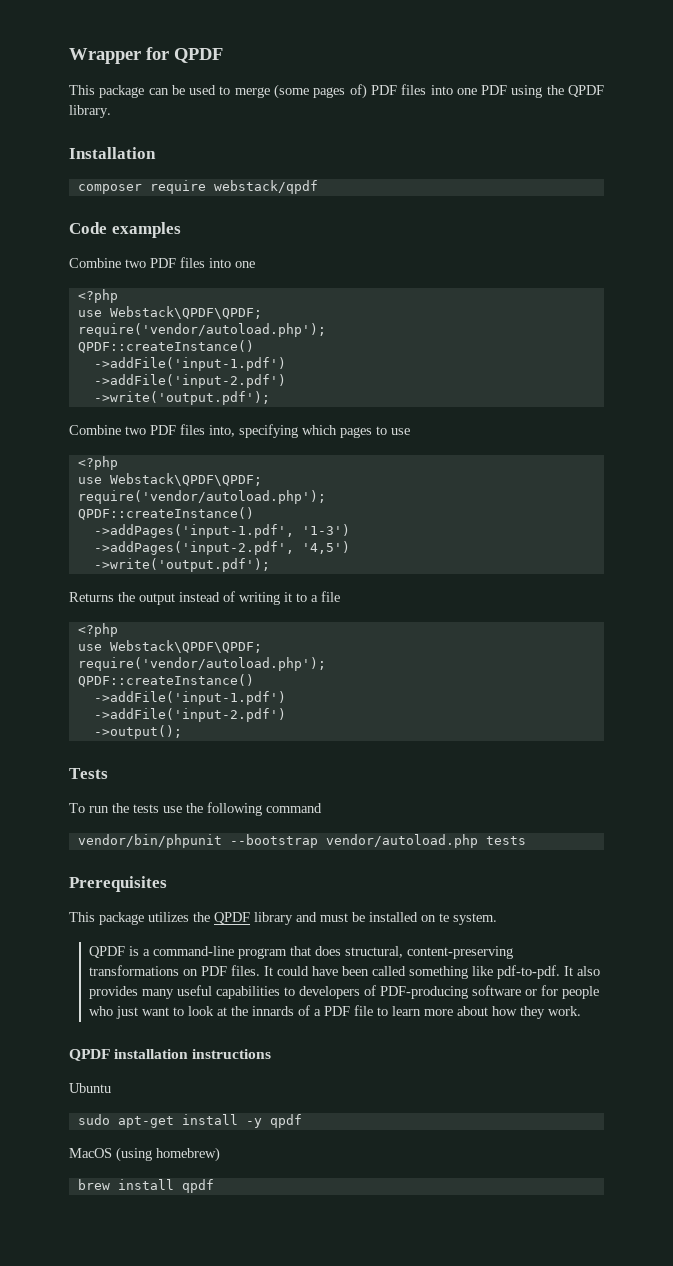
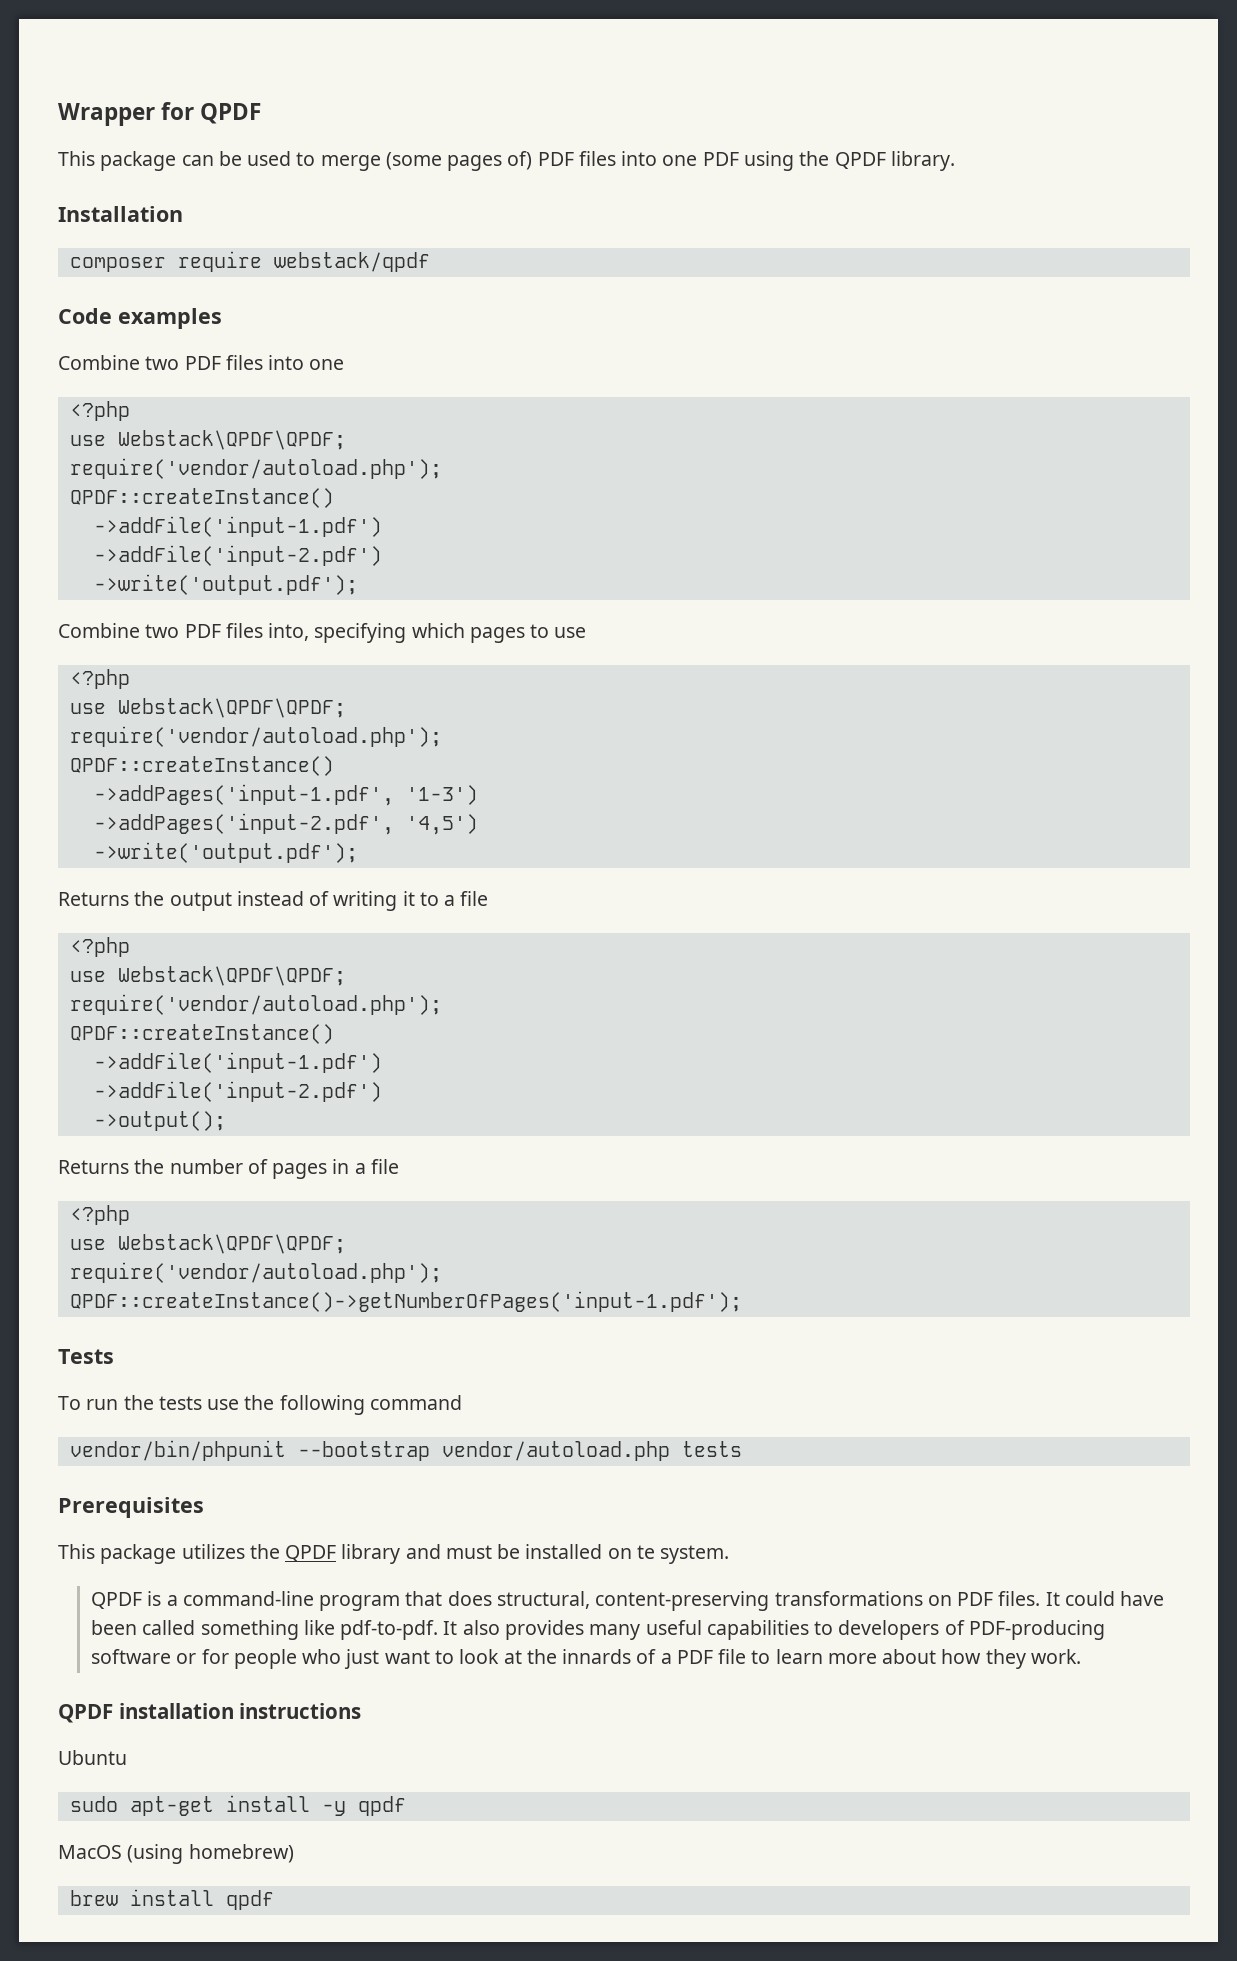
+ Returns the number of pages in a file
+ <?php
+ use Webstack\QPDF\QPDF;
+ require('vendor/autoload.php');
+ QPDF::createInstance()->getNumberOfPages('input-1.pdf');

